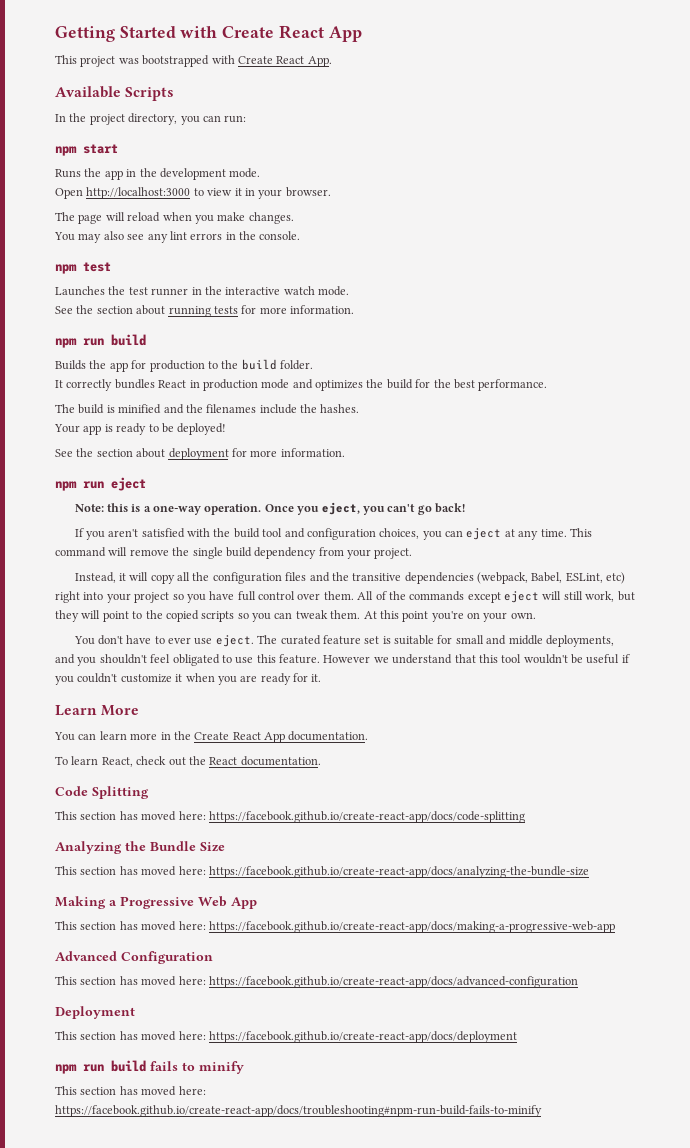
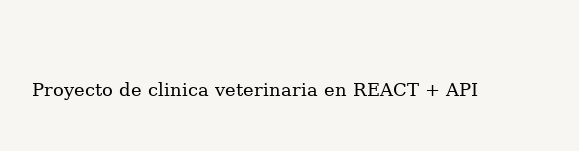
- Getting Started with Create React App
- This project was bootstrapped with Create React App.
- Available Scripts
- In the project directory, you can run:
- npm start
- Runs the app in the development mode.
- Open http://localhost:3000 to view it in your browser.
- The page will reload when you make changes.
- You may also see any lint errors in the console.
- npm test
- Launches the test runner in the interactive watch mode.
- See the section about running tests for more information.
- npm run build
- Builds the app for production to the build folder.
- It correctly bundles React in production mode and optimizes the build for the best performance.
- The build is minified and the filenames include the hashes.
- Your app is ready to be deployed!
- See the section about deployment for more information.
- npm run eject
- Note: this is a one-way operation. Once you eject, you can't go back!
- If you aren't satisfied with the build tool and configuration choices, you can eject at any time. This command will remove the single build dependency from your project.
- Instead, it will copy all the configuration files and the transitive dependencies (webpack, Babel, ESLint, etc) right into your project so you have full control over them. All of the commands except eject will still work, but they will point to the copied scripts so you can tweak them. At this point you're on your own.
- You don't have to ever use eject. The curated feature set is suitable for small and middle deployments, and you shouldn't feel obligated to use this feature. However we understand that this tool wouldn't be useful if you couldn't customize it when you are ready for it.
- Learn More
- You can learn more in the Create React App documentation.
- To learn React, check out the React documentation.
- Code Splitting
- This section has moved here: https://facebook.github.io/create-react-app/docs/code-splitting
- Analyzing the Bundle Size
- This section has moved here: https://facebook.github.io/create-react-app/docs/analyzing-the-bundle-size
- Making a Progressive Web App
- This section has moved here: https://facebook.github.io/create-react-app/docs/making-a-progressive-web-app
- Advanced Configuration
- This section has moved here: https://facebook.github.io/create-react-app/docs/advanced-configuration
- Deployment
- This section has moved here: https://facebook.github.io/create-react-app/docs/deployment
- npm run build fails to minify
- This section has moved here: https://facebook.github.io/create-react-app/docs/troubleshooting#npm-run-build-fails-to-minify
+ Proyecto de clinica veterinaria en REACT + API

